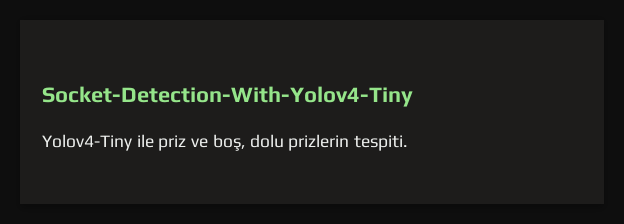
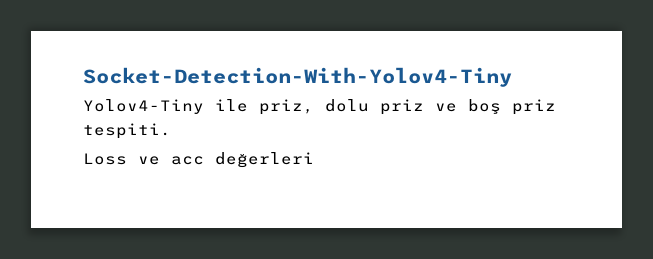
- Yolov4-Tiny ile priz ve boş, dolu prizlerin tespiti.
+ Yolov4-Tiny ile priz, dolu priz ve boş priz tespiti.
+ Loss ve acc değerleri

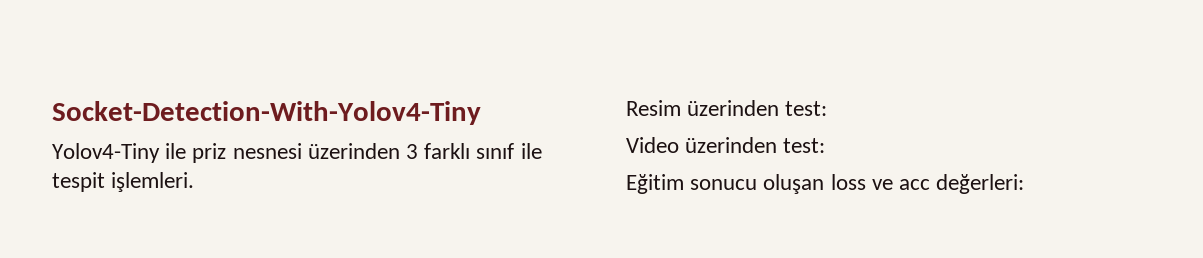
- Yolov4-Tiny ile priz, dolu priz ve boş priz tespiti.
- Loss ve acc değerleri
+ Yolov4-Tiny ile priz nesnesi üzerinden 3 farklı sınıf ile tespit işlemleri.
+ Resim üzerinden test:
+ Video üzerinden test:
+ Eğitim sonucu oluşan loss ve acc değerleri:

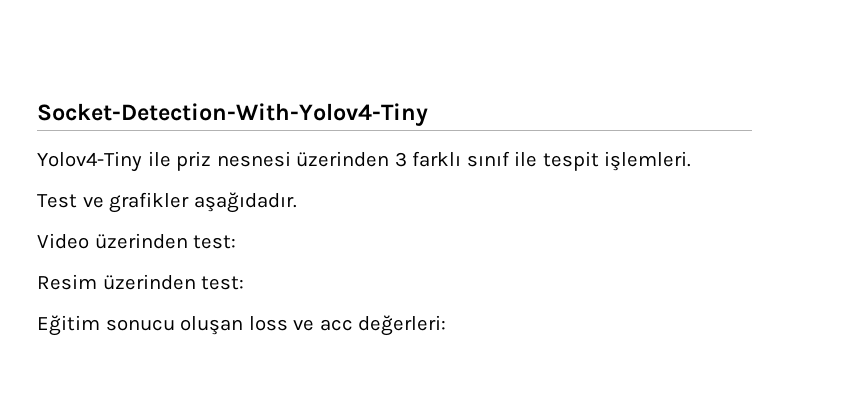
+ Test ve grafikler aşağıdadır.
+ Video üzerinden test:
  Resim üzerinden test:
- Video üzerinden test:

